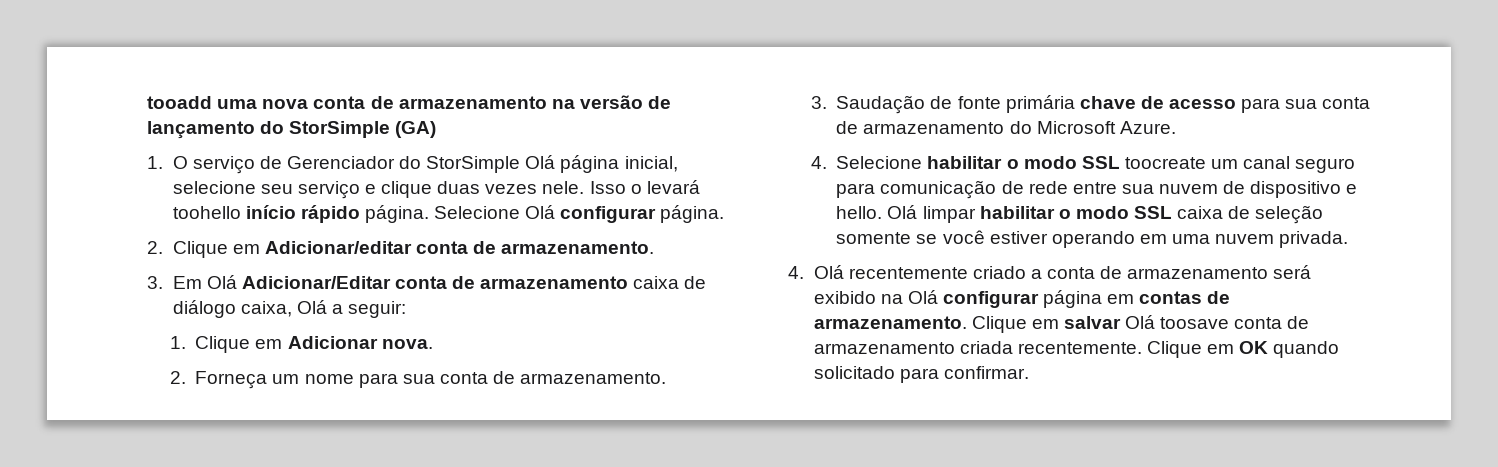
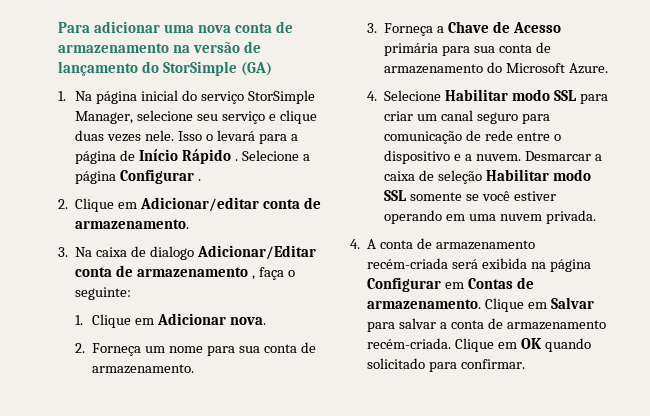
- tooadd uma nova conta de armazenamento na versão de lançamento do StorSimple (GA)
+ Para adicionar uma nova conta de armazenamento na versão de lançamento do StorSimple (GA)
- 1. O serviço de Gerenciador do StorSimple Olá página inicial, selecione seu serviço e clique duas vezes nele.
+ 1. Na página inicial do serviço StorSimple Manager, selecione seu serviço e clique duas vezes nele.
- Isso o levará toohello início rápido página. Selecione Olá configurar página.
+ Isso o levará para a página de Início Rápido . Selecione a página Configurar .
- 3. Em Olá Adicionar/Editar conta de armazenamento caixa de diálogo caixa, Olá a seguir:
+ 3. Na caixa de dialogo Adicionar/Editar conta de armazenamento , faça o seguinte:
- 3. Saudação de fonte primária chave de acesso para sua conta de armazenamento do Microsoft Azure.
+ 3. Forneça a Chave de Acesso primária para sua conta de armazenamento do Microsoft Azure.
- 4. Selecione habilitar o modo SSL toocreate um canal seguro para comunicação de rede entre sua nuvem de dispositivo e hello. Olá limpar habilitar o modo SSL caixa de seleção somente se você estiver operando em uma nuvem privada.
+ 4. Selecione Habilitar modo SSL para criar um canal seguro para comunicação de rede entre o dispositivo e a nuvem. Desmarcar a caixa de seleção Habilitar modo SSL somente se você estiver operando em uma nuvem privada.
- 4. Olá recentemente criado a conta de armazenamento será exibido na Olá configurar página em contas de armazenamento. Clique em salvar Olá toosave conta de armazenamento criada recentemente.
+ 4. A conta de armazenamento recém-criada será exibida na página Configurar em Contas de armazenamento. Clique em Salvar para salvar a conta de armazenamento recém-criada.

